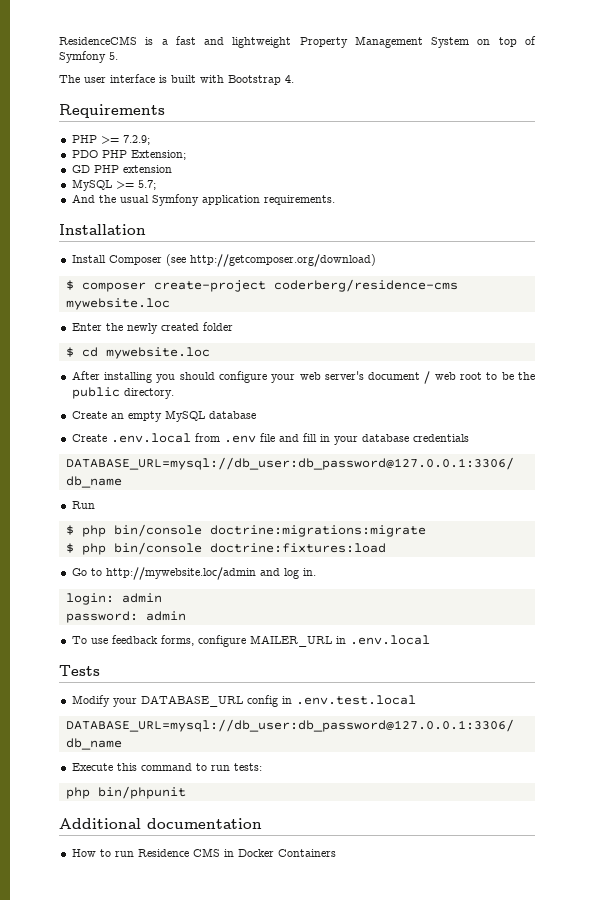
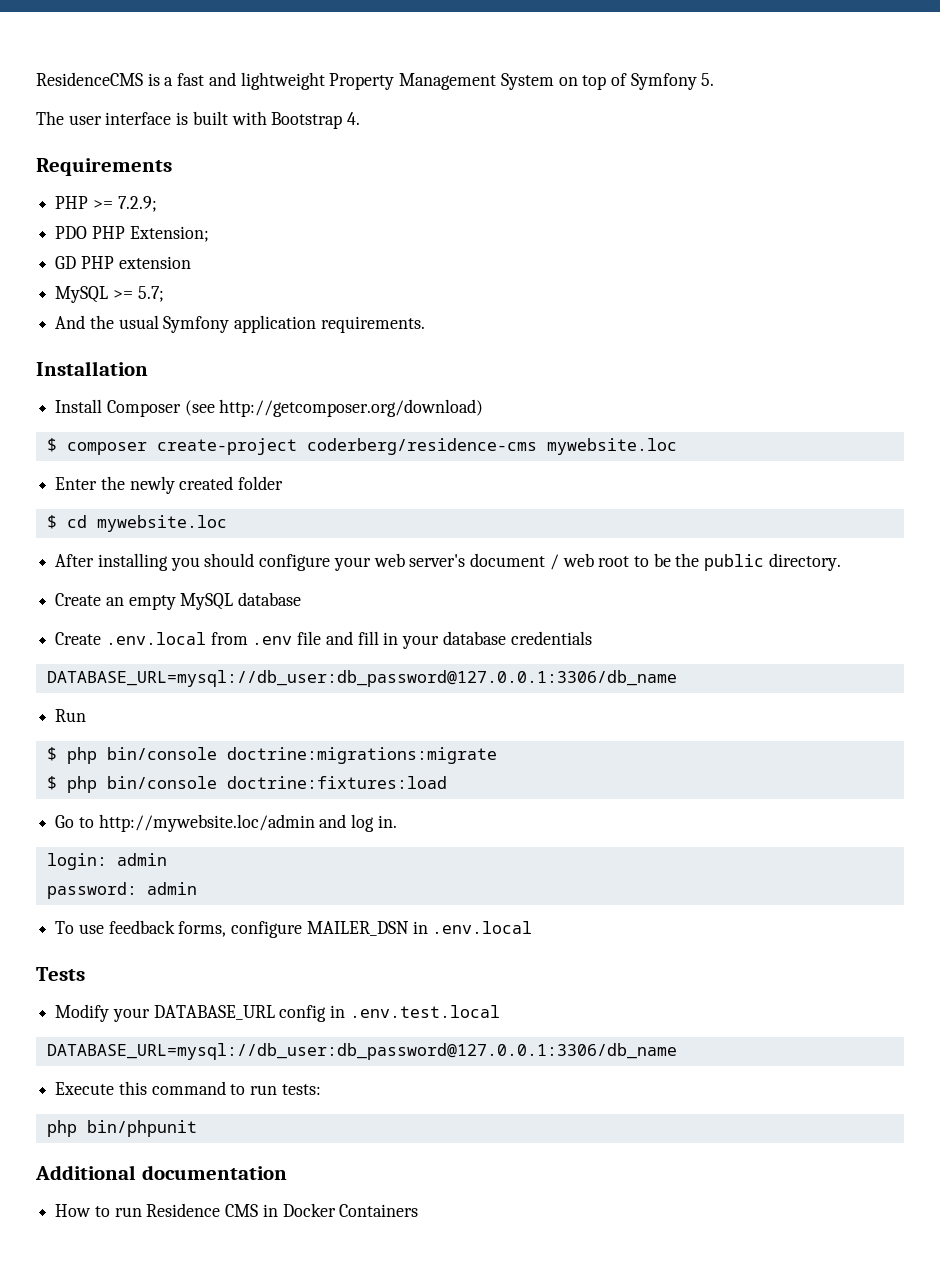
- To use feedback forms, configure MAILER_URL in .env.local
+ To use feedback forms, configure MAILER_DSN in .env.local

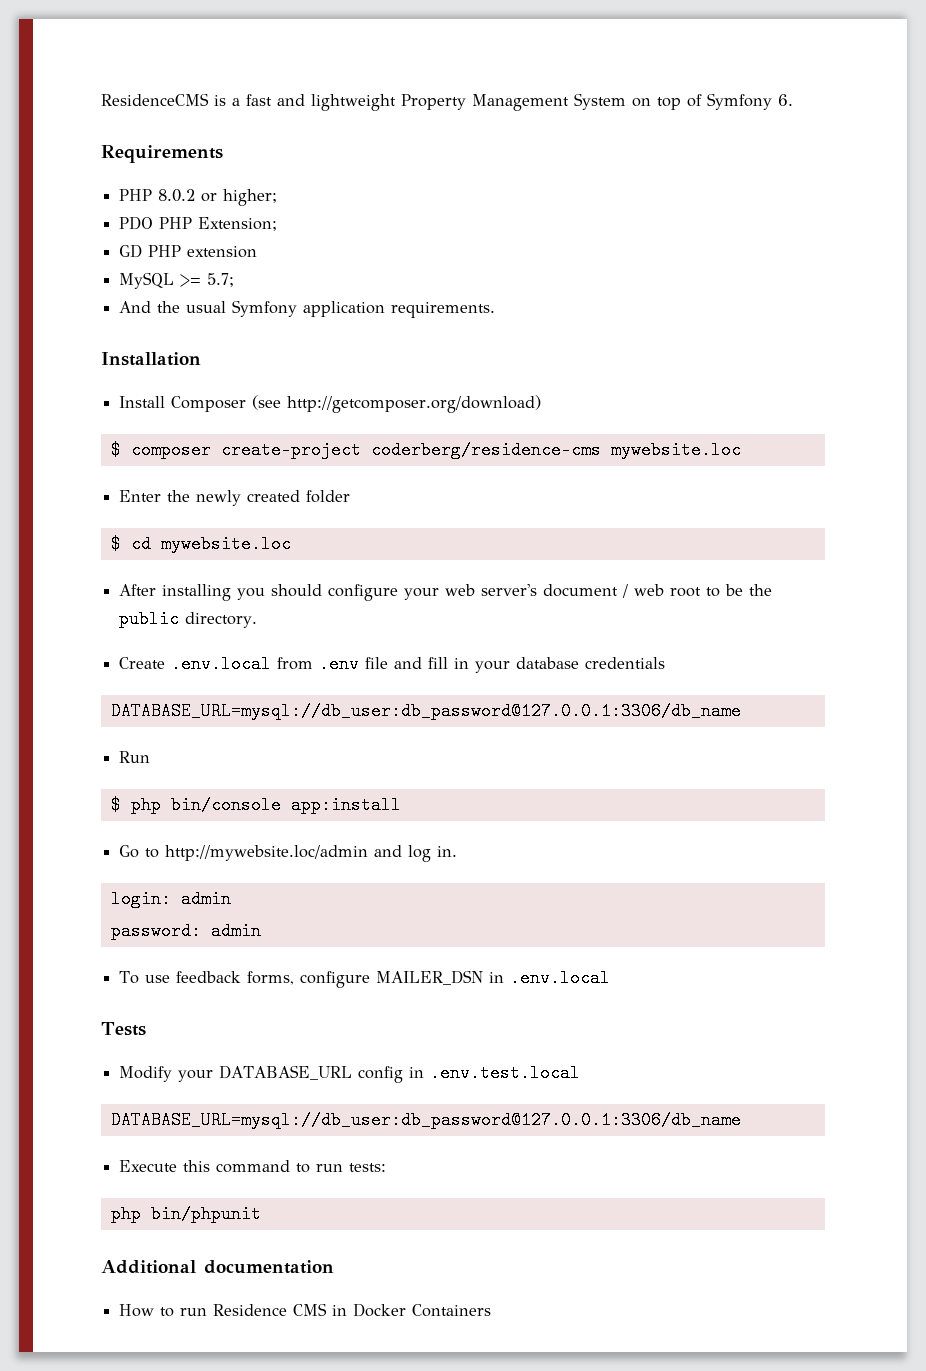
- ResidenceCMS is a fast and lightweight Property Management System on top of Symfony 5.
- The user interface is built with Bootstrap 4.
+ ResidenceCMS is a fast and lightweight Property Management System on top of Symfony 6.
- PHP >= 7.2.9;
+ PHP 8.0.2 or higher;
- Create an empty MySQL database
- $ php bin/console doctrine:migrations:migrate
- $ php bin/console doctrine:fixtures:load
+ $ php bin/console app:install

